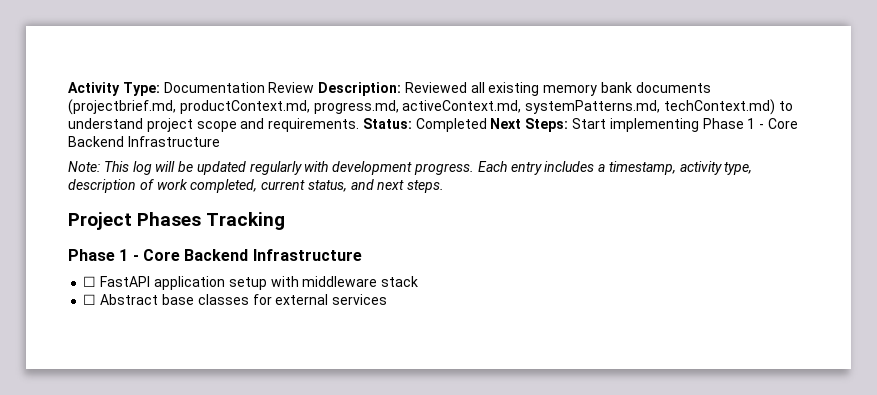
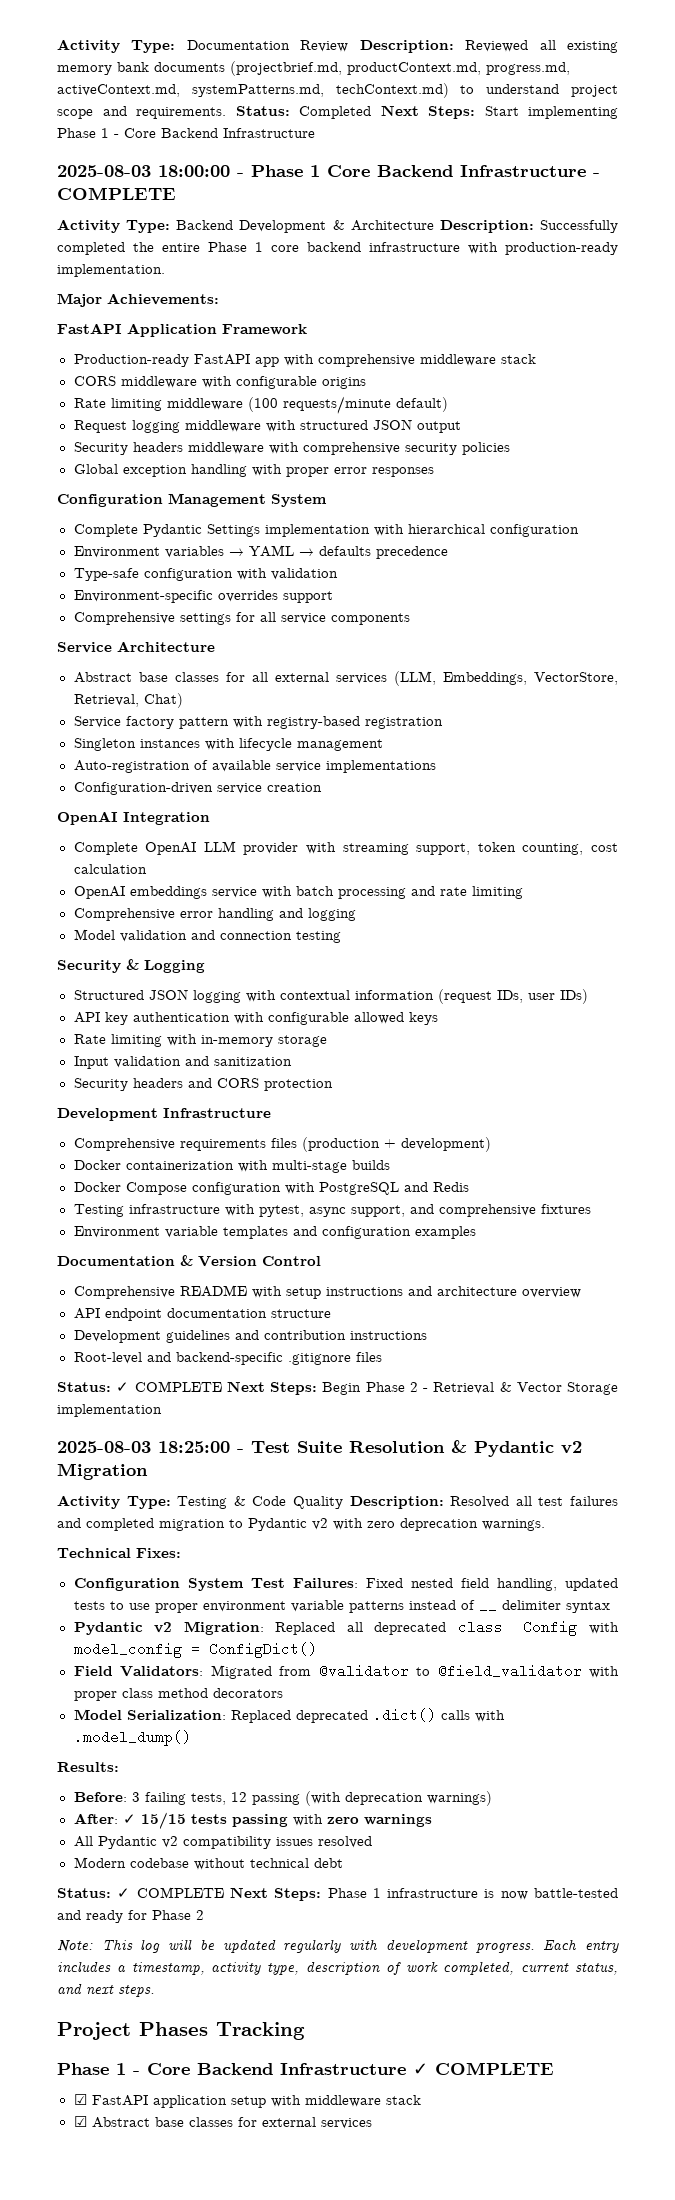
+ 2025-08-03 18:00:00 - Phase 1 Core Backend Infrastructure - COMPLETE
+ Activity Type: Backend Development & Architecture Description: Successfully completed the entire Phase 1 core backend infrastructure with production-ready implementation.
+ Major Achievements:
+ FastAPI Application Framework
+ Production-ready FastAPI app with comprehensive middleware stack
+ CORS middleware with configurable origins
+ Rate limiting middleware (100 requests/minute default)
+ Request logging middleware with structured JSON output
+ Security headers middleware with comprehensive security policies
+ Global exception handling with proper error responses
+ Configuration Management System
+ Complete Pydantic Settings implementation with hierarchical configuration
+ Environment variables → YAML → defaults precedence
+ Type-safe configuration with validation
+ Environment-specific overrides support
+ Comprehensive settings for all service components
+ Service Architecture
+ Abstract base classes for all external services (LLM, Embeddings, VectorStore, Retrieval, Chat)
+ Service factory pattern with registry-based registration
+ Singleton instances with lifecycle management
+ Auto-registration of available service implementations
+ Configuration-driven service creation
+ OpenAI Integration
+ Complete OpenAI LLM provider with streaming support, token counting, cost calculation
+ OpenAI embeddings service with batch processing and rate limiting
+ Comprehensive error handling and logging
+ Model validation and connection testing
+ Security & Logging
+ Structured JSON logging with contextual information (request IDs, user IDs)
+ API key authentication with configurable allowed keys
+ Rate limiting with in-memory storage
+ Input validation and sanitization
+ Security headers and CORS protection
+ Development Infrastructure
+ Comprehensive requirements files (production + development)
+ Docker containerization with multi-stage builds
+ Docker Compose configuration with PostgreSQL and Redis
+ Testing infrastructure with pytest, async support, and comprehensive fixtures
+ Environment variable templates and configuration examples
+ Documentation & Version Control
+ Comprehensive README with setup instructions and architecture overview
+ API endpoint documentation structure
+ Development guidelines and contribution instructions
+ Root-level and backend-specific .gitignore files
+ Status: ✓ COMPLETE Next Steps: Begin Phase 2 - Retrieval & Vector Storage implementation
+ 2025-08-03 18:25:00 - Test Suite Resolution & Pydantic v2 Migration
+ Activity Type: Testing & Code Quality Description: Resolved all test failures and completed migration to Pydantic v2 with zero deprecation warnings.
+ Technical Fixes:
+ Configuration System Test Failures: Fixed nested field handling, updated tests to use proper environment variable patterns instead of __ delimiter syntax
+ Pydantic v2 Migration: Replaced all deprecated class Config with model_config = ConfigDict()
+ Field Validators: Migrated from @validator to @field_validator with proper class method decorators
+ Model Serialization: Replaced deprecated .dict() calls with .model_dump()
+ Results:
+ Before: 3 failing tests, 12 passing (with deprecation warnings)
+ After: ✓ 15/15 tests passing with zero warnings
+ All Pydantic v2 compatibility issues resolved
+ Modern codebase without technical debt
+ Status: ✓ COMPLETE Next Steps: Phase 1 infrastructure is now battle-tested and ready for Phase 2
  Project Phases Tracking
- Phase 1 - Core Backend Infrastructure
- ☐ FastAPI application setup with middleware stack
+ Phase 1 - Core Backend Infrastructure ✓ COMPLETE
+ ☑ FastAPI application setup with middleware stack
- ☐ Abstract base classes for external services
+ ☑ Abstract base classes for external services

